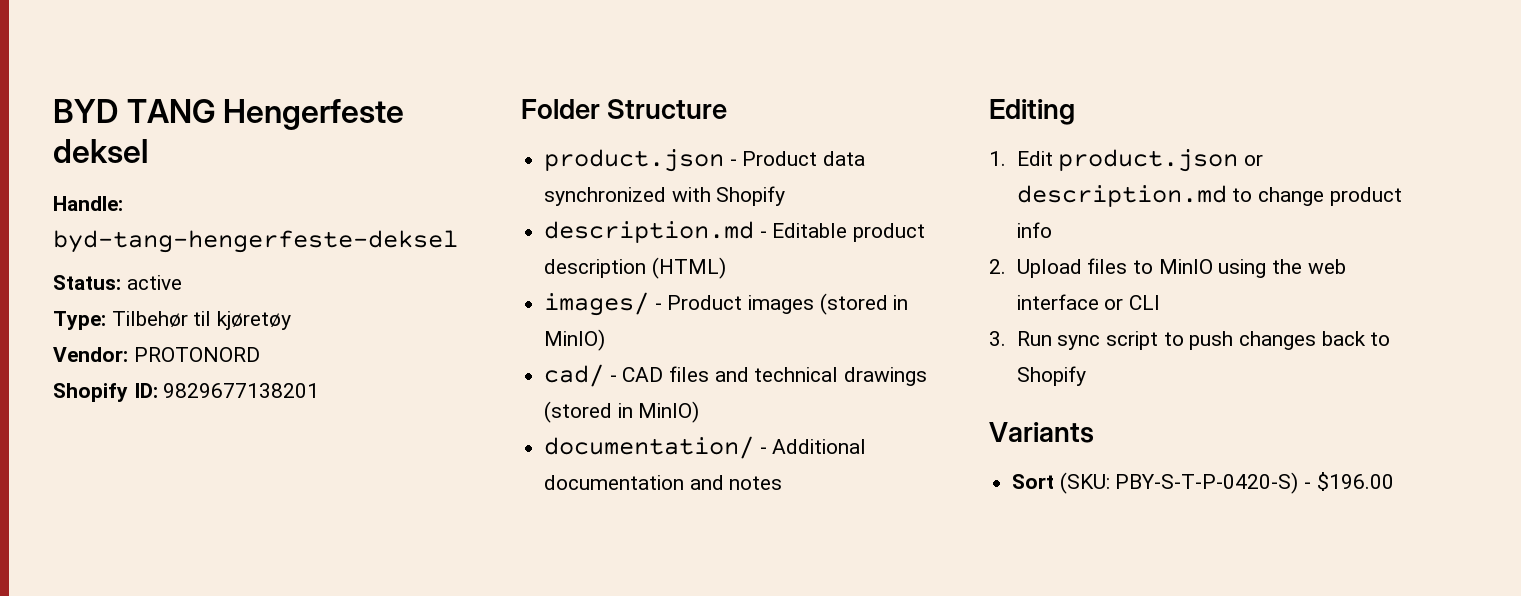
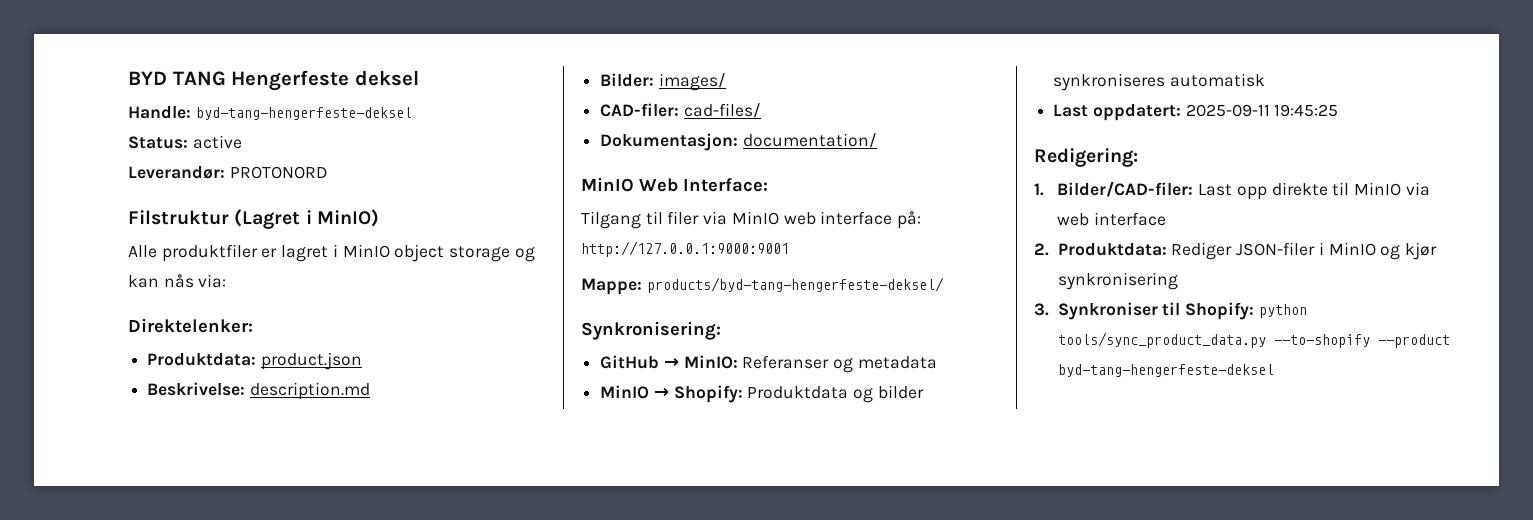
- Type: Tilbehør til kjøretøy
- Vendor: PROTONORD
- Shopify ID: 9829677138201
- Folder Structure
- product.json - Product data synchronized with Shopify
- description.md - Editable product description (HTML)
- images/ - Product images (stored in MinIO)
- cad/ - CAD files and technical drawings (stored in MinIO)
- documentation/ - Additional documentation and notes
- Editing
- 1. Edit product.json or description.md to change product info
- 2. Upload files to MinIO using the web interface or CLI
- 3. Run sync script to push changes back to Shopify
- Variants
- Sort (SKU: PBY-S-T-P-0420-S) - $196.00
+ Leverandør: PROTONORD
+ Filstruktur (Lagret i MinIO)
+ Alle produktfiler er lagret i MinIO object storage og kan nås via:
+ Direktelenker:
+ Produktdata: product.json
+ Beskrivelse: description.md
+ Bilder: images/
+ CAD-filer: cad-files/
+ Dokumentasjon: documentation/
+ MinIO Web Interface:
+ Tilgang til filer via MinIO web interface på: http://127.0.0.1:9000:9001
+ Mappe: products/byd-tang-hengerfeste-deksel/
+ Synkronisering:
+ GitHub → MinIO: Referanser og metadata
+ MinIO → Shopify: Produktdata og bilder synkroniseres automatisk
+ Last oppdatert: 2025-09-11 19:45:25
+ Redigering:
+ 1. Bilder/CAD-filer: Last opp direkte til MinIO via web interface
+ 2. Produktdata: Rediger JSON-filer i MinIO og kjør synkronisering
+ 3. Synkroniser til Shopify: python tools/sync_product_data.py --to-shopify --product byd-tang-hengerfeste-deksel

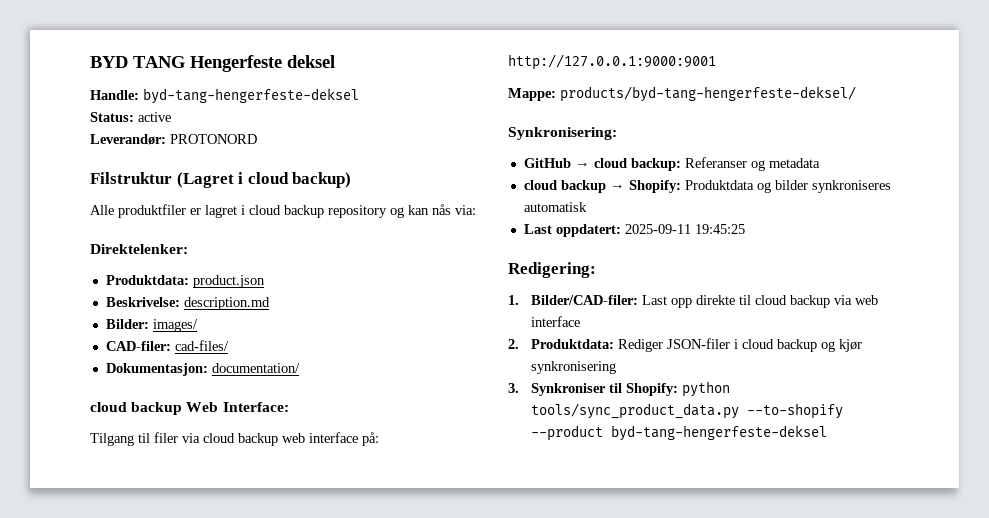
- Filstruktur (Lagret i MinIO)
+ Filstruktur (Lagret i cloud backup)
- Alle produktfiler er lagret i MinIO object storage og kan nås via:
+ Alle produktfiler er lagret i cloud backup repository og kan nås via:
- MinIO Web Interface:
+ cloud backup Web Interface:
- Tilgang til filer via MinIO web interface på: http://127.0.0.1:9000:9001
+ Tilgang til filer via cloud backup web interface på: http://127.0.0.1:9000:9001
- GitHub → MinIO: Referanser og metadata
+ GitHub → cloud backup: Referanser og metadata
- MinIO → Shopify: Produktdata og bilder synkroniseres automatisk
+ cloud backup → Shopify: Produktdata og bilder synkroniseres automatisk
- 1. Bilder/CAD-filer: Last opp direkte til MinIO via web interface
+ 1. Bilder/CAD-filer: Last opp direkte til cloud backup via web interface
- 2. Produktdata: Rediger JSON-filer i MinIO og kjør synkronisering
+ 2. Produktdata: Rediger JSON-filer i cloud backup og kjør synkronisering

